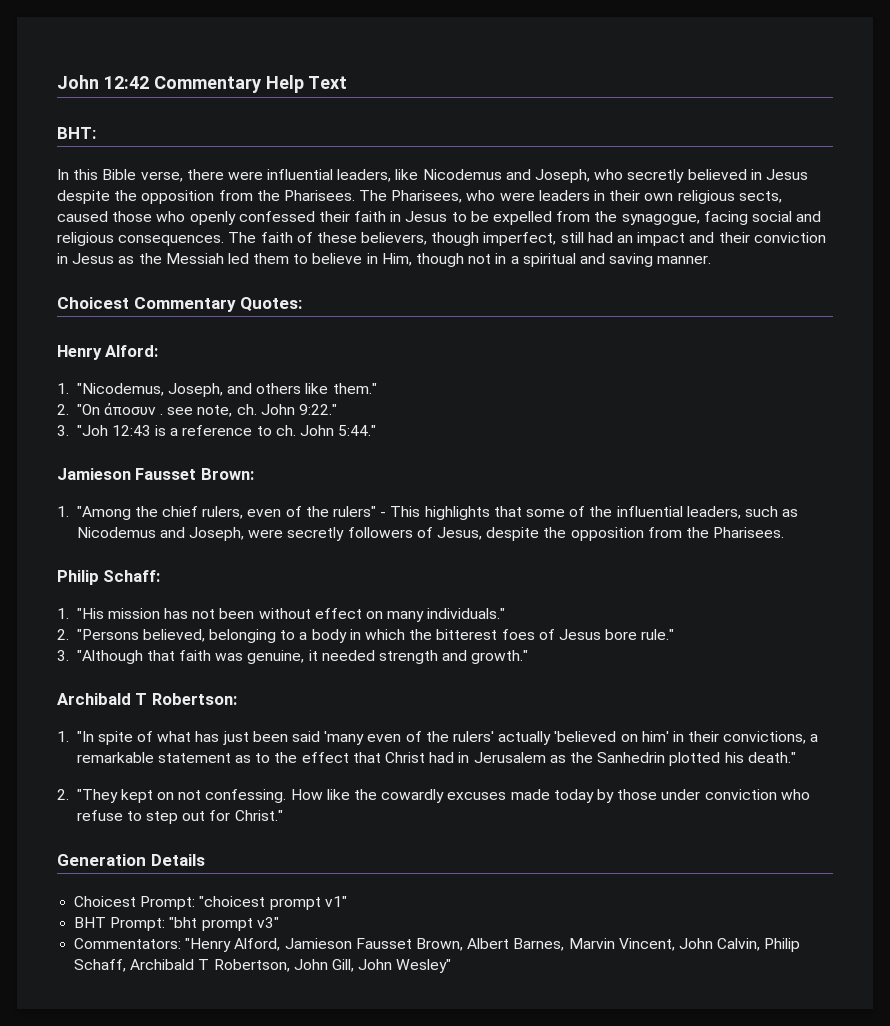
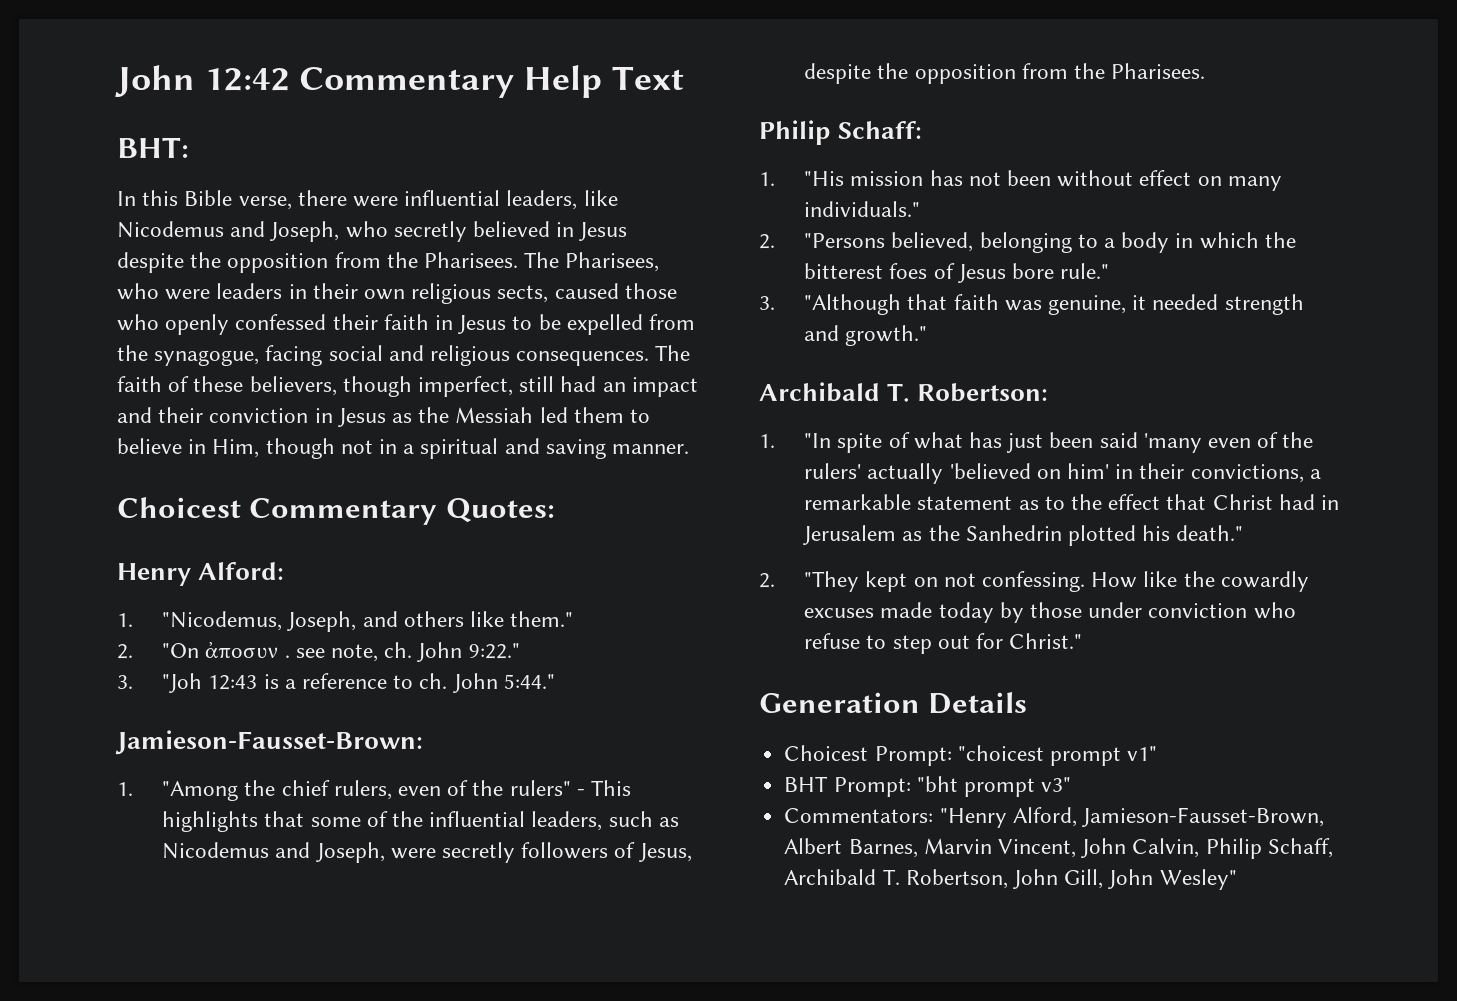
- Jamieson Fausset Brown:
+ Jamieson-Fausset-Brown:
- Archibald T Robertson:
+ Archibald T. Robertson:
- Commentators: "Henry Alford, Jamieson Fausset Brown, Albert Barnes, Marvin Vincent, John Calvin, Philip Schaff, Archibald T Robertson, John Gill, John Wesley"
+ Commentators: "Henry Alford, Jamieson-Fausset-Brown, Albert Barnes, Marvin Vincent, John Calvin, Philip Schaff, Archibald T. Robertson, John Gill, John Wesley"

